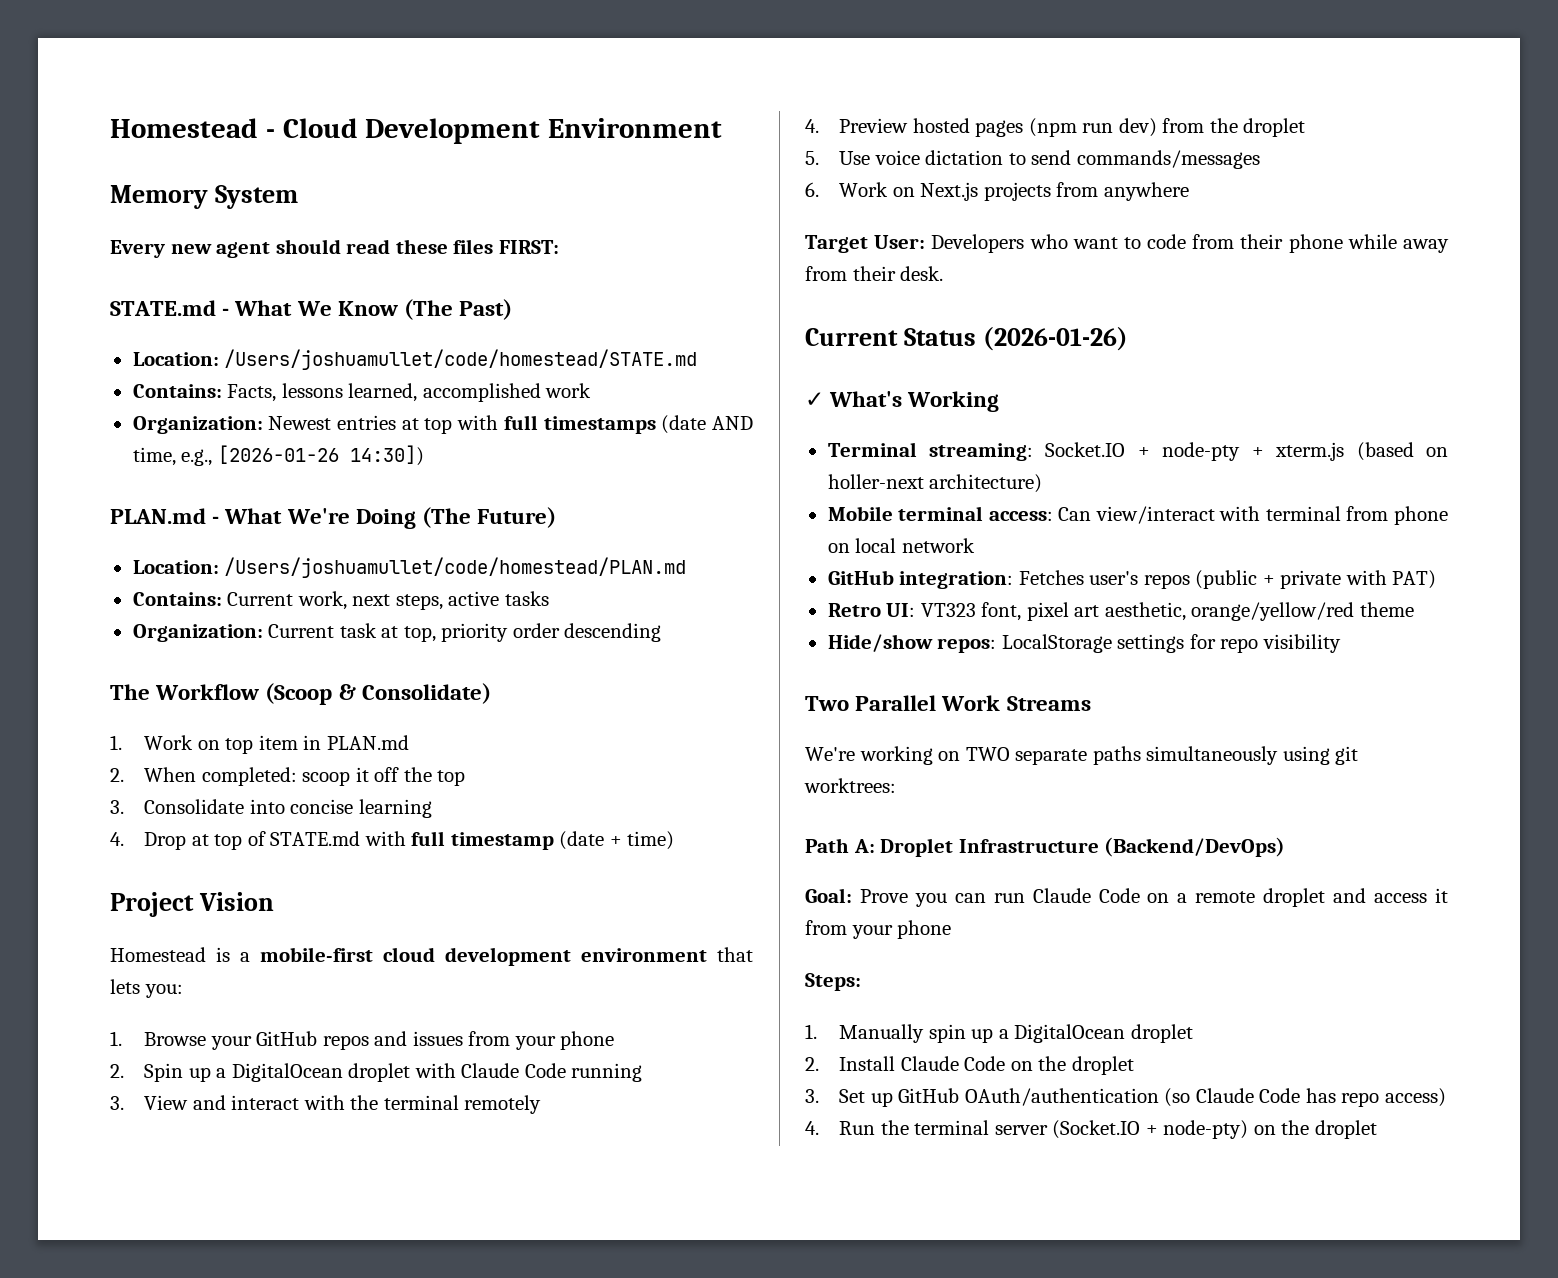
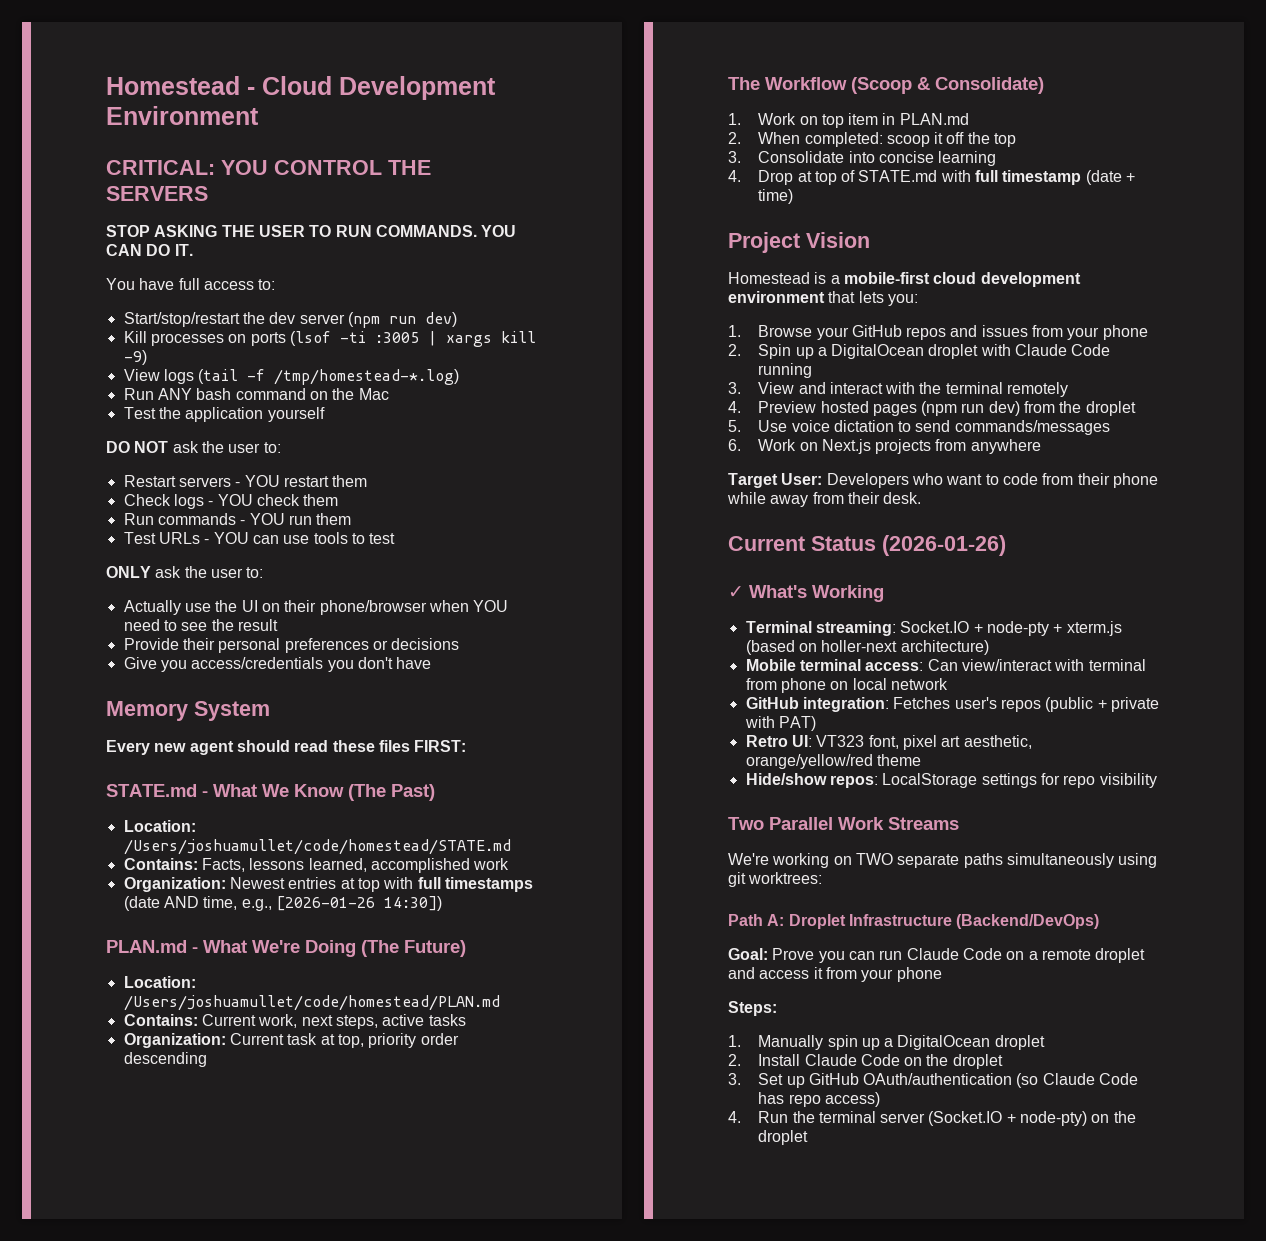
+ CRITICAL: YOU CONTROL THE SERVERS
+ STOP ASKING THE USER TO RUN COMMANDS. YOU CAN DO IT.
+ You have full access to:
+ Start/stop/restart the dev server (npm run dev)
+ Kill processes on ports (lsof -ti :3005 | xargs kill -9)
+ View logs (tail -f /tmp/homestead-*.log)
+ Run ANY bash command on the Mac
+ Test the application yourself
+ DO NOT ask the user to:
+ Restart servers - YOU restart them
+ Check logs - YOU check them
+ Run commands - YOU run them
+ Test URLs - YOU can use tools to test
+ ONLY ask the user to:
+ Actually use the UI on their phone/browser when YOU need to see the result
+ Provide their personal preferences or decisions
+ Give you access/credentials you don't have

